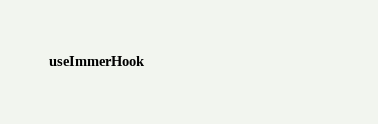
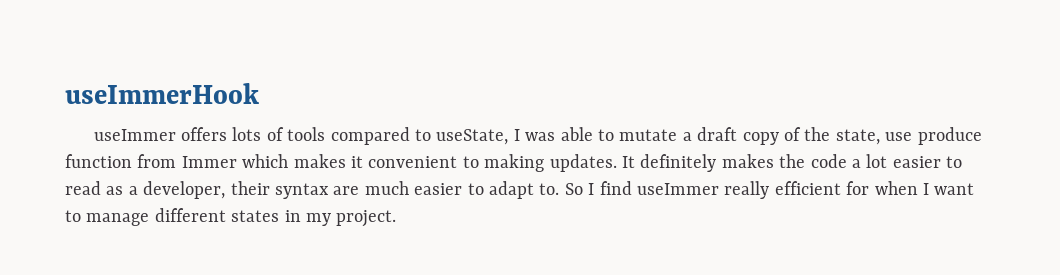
+ useImmer offers lots of tools compared to useState, I was able to mutate a draft copy of the state, use produce function from Immer which makes it convenient to making updates. It definitely makes the code a lot easier to read as a developer, their syntax are much easier to adapt to. So I find useImmer really efficient for when I want to manage different states in my project.

